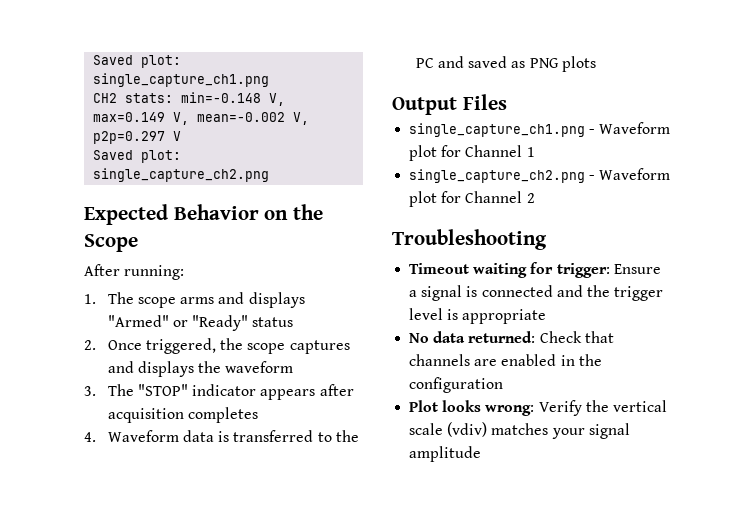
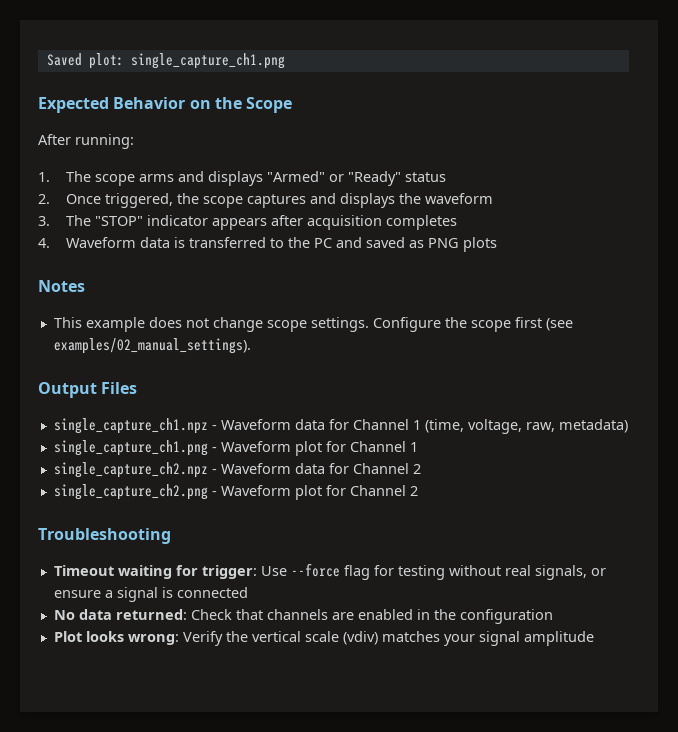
- CH2 stats: min=-0.148 V, max=0.149 V, mean=-0.002 V, p2p=0.297 V
- Saved plot: single_capture_ch2.png
+ Notes
+ This example does not change scope settings. Configure the scope first (see examples/02_manual_settings).
  Output Files
+ single_capture_ch1.npz - Waveform data for Channel 1 (time, voltage, raw, metadata)
+ single_capture_ch2.npz - Waveform data for Channel 2
- Timeout waiting for trigger: Ensure a signal is connected and the trigger level is appropriate
+ Timeout waiting for trigger: Use --force flag for testing without real signals, or ensure a signal is connected

